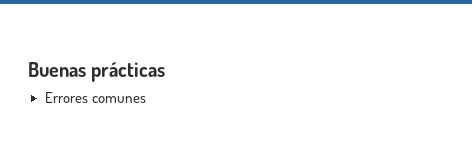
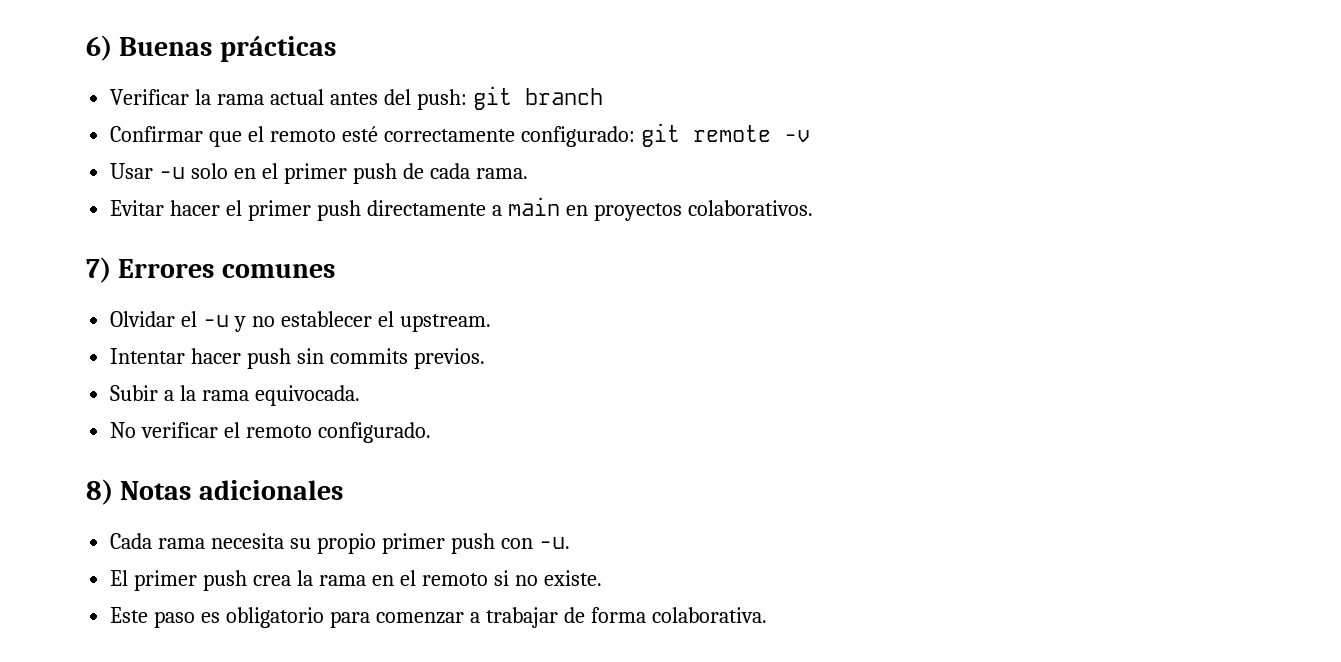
- Buenas prácticas
+ 6) Buenas prácticas
- Errores comunes
+ Verificar la rama actual antes del push: git branch
+ Confirmar que el remoto esté correctamente configurado: git remote -v
+ Usar -u solo en el primer push de cada rama.
+ Evitar hacer el primer push directamente a main en proyectos colaborativos.
+ 7) Errores comunes
+ Olvidar el -u y no establecer el upstream.
+ Intentar hacer push sin commits previos.
+ Subir a la rama equivocada.
+ No verificar el remoto configurado.
+ 8) Notas adicionales
+ Cada rama necesita su propio primer push con -u.
+ El primer push crea la rama en el remoto si no existe.
+ Este paso es obligatorio para comenzar a trabajar de forma colaborativa.

